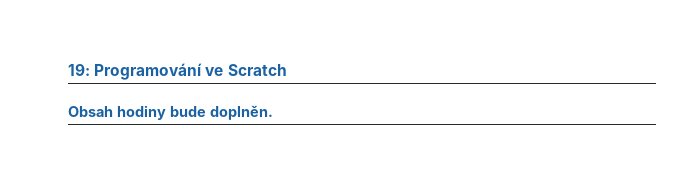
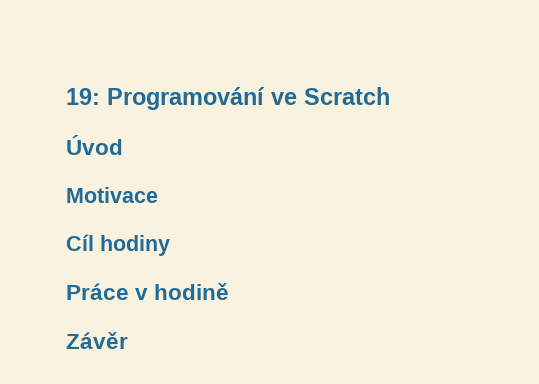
- Obsah hodiny bude doplněn.
+ Úvod
+ Motivace
+ Cíl hodiny
+ Práce v hodině
+ Závěr

